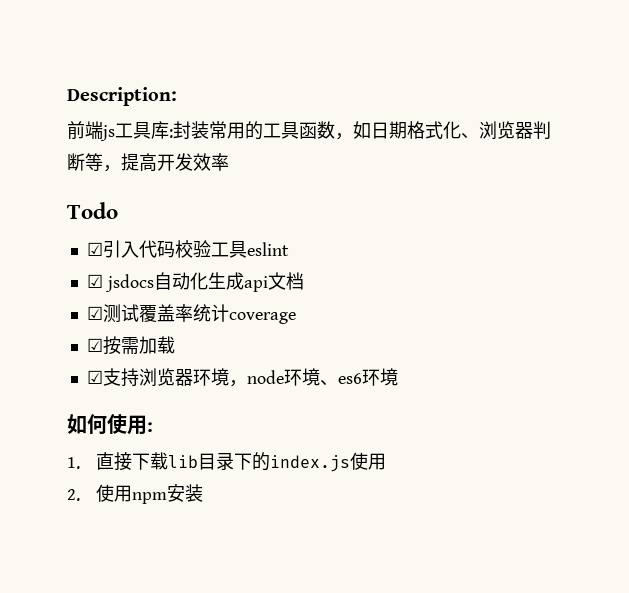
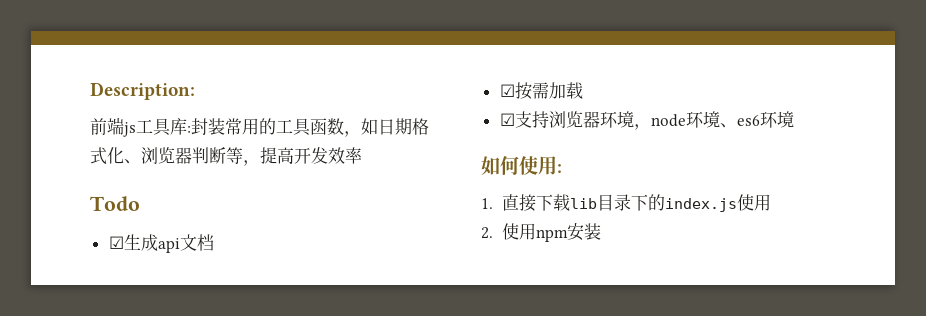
- ☑引入代码校验工具eslint
- ☑ jsdocs自动化生成api文档
- ☑测试覆盖率统计coverage
+ ☑生成api文档

